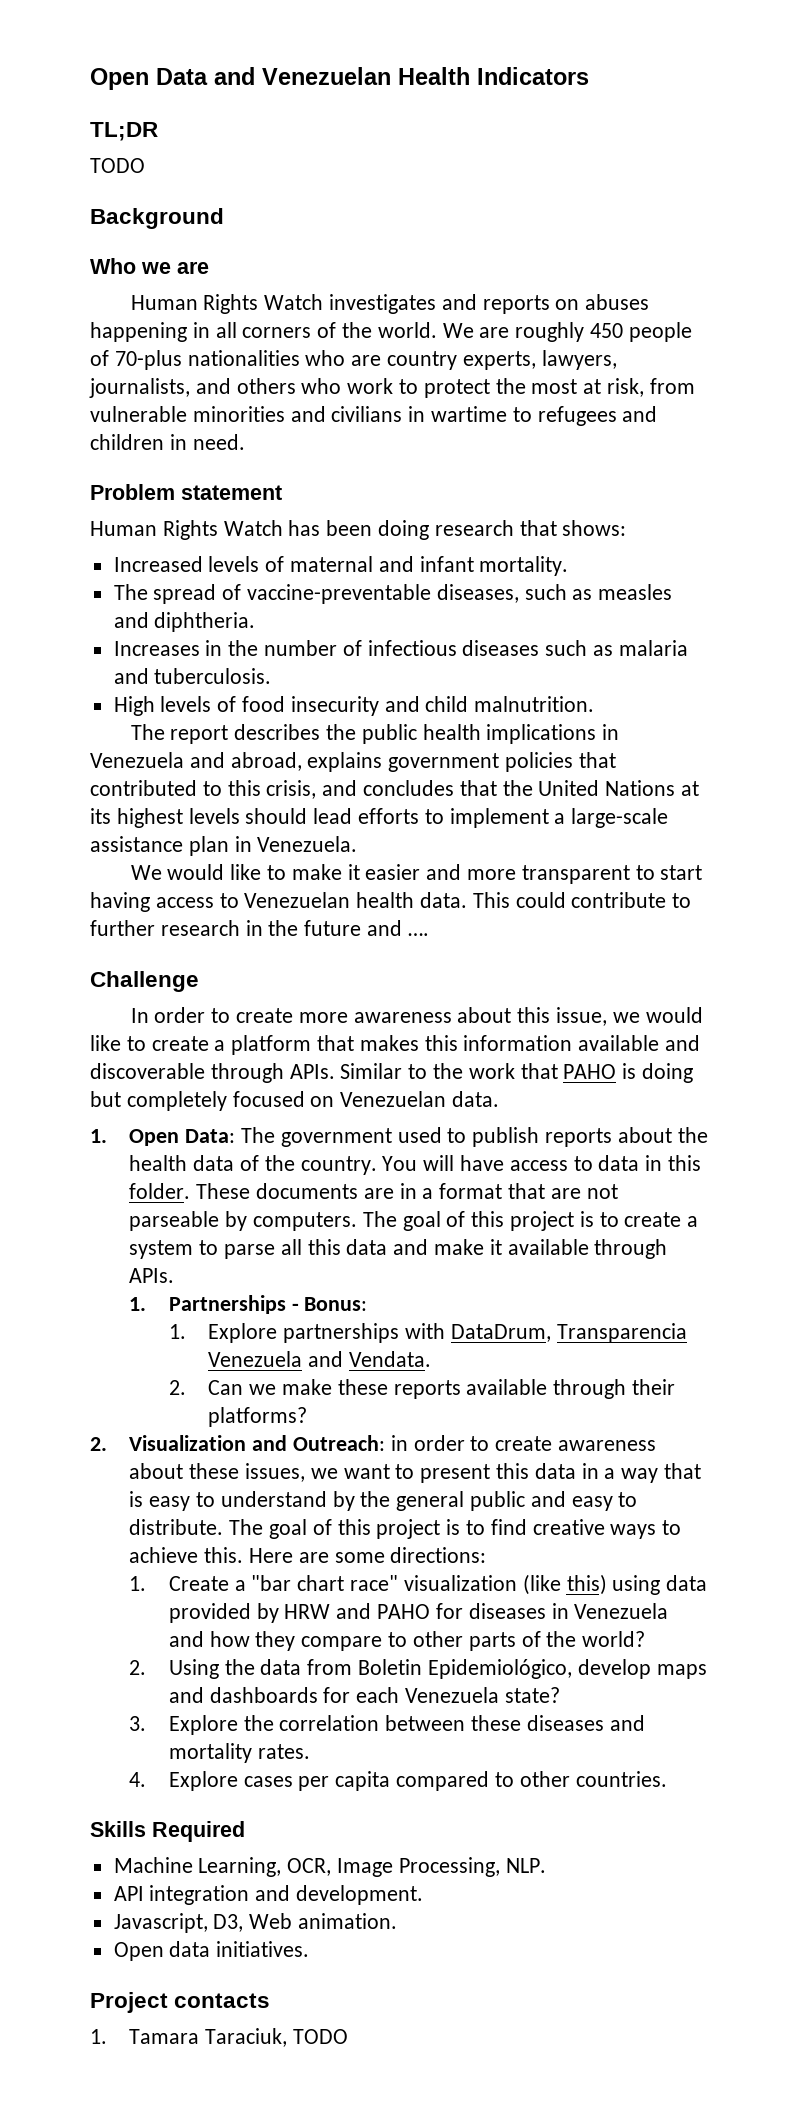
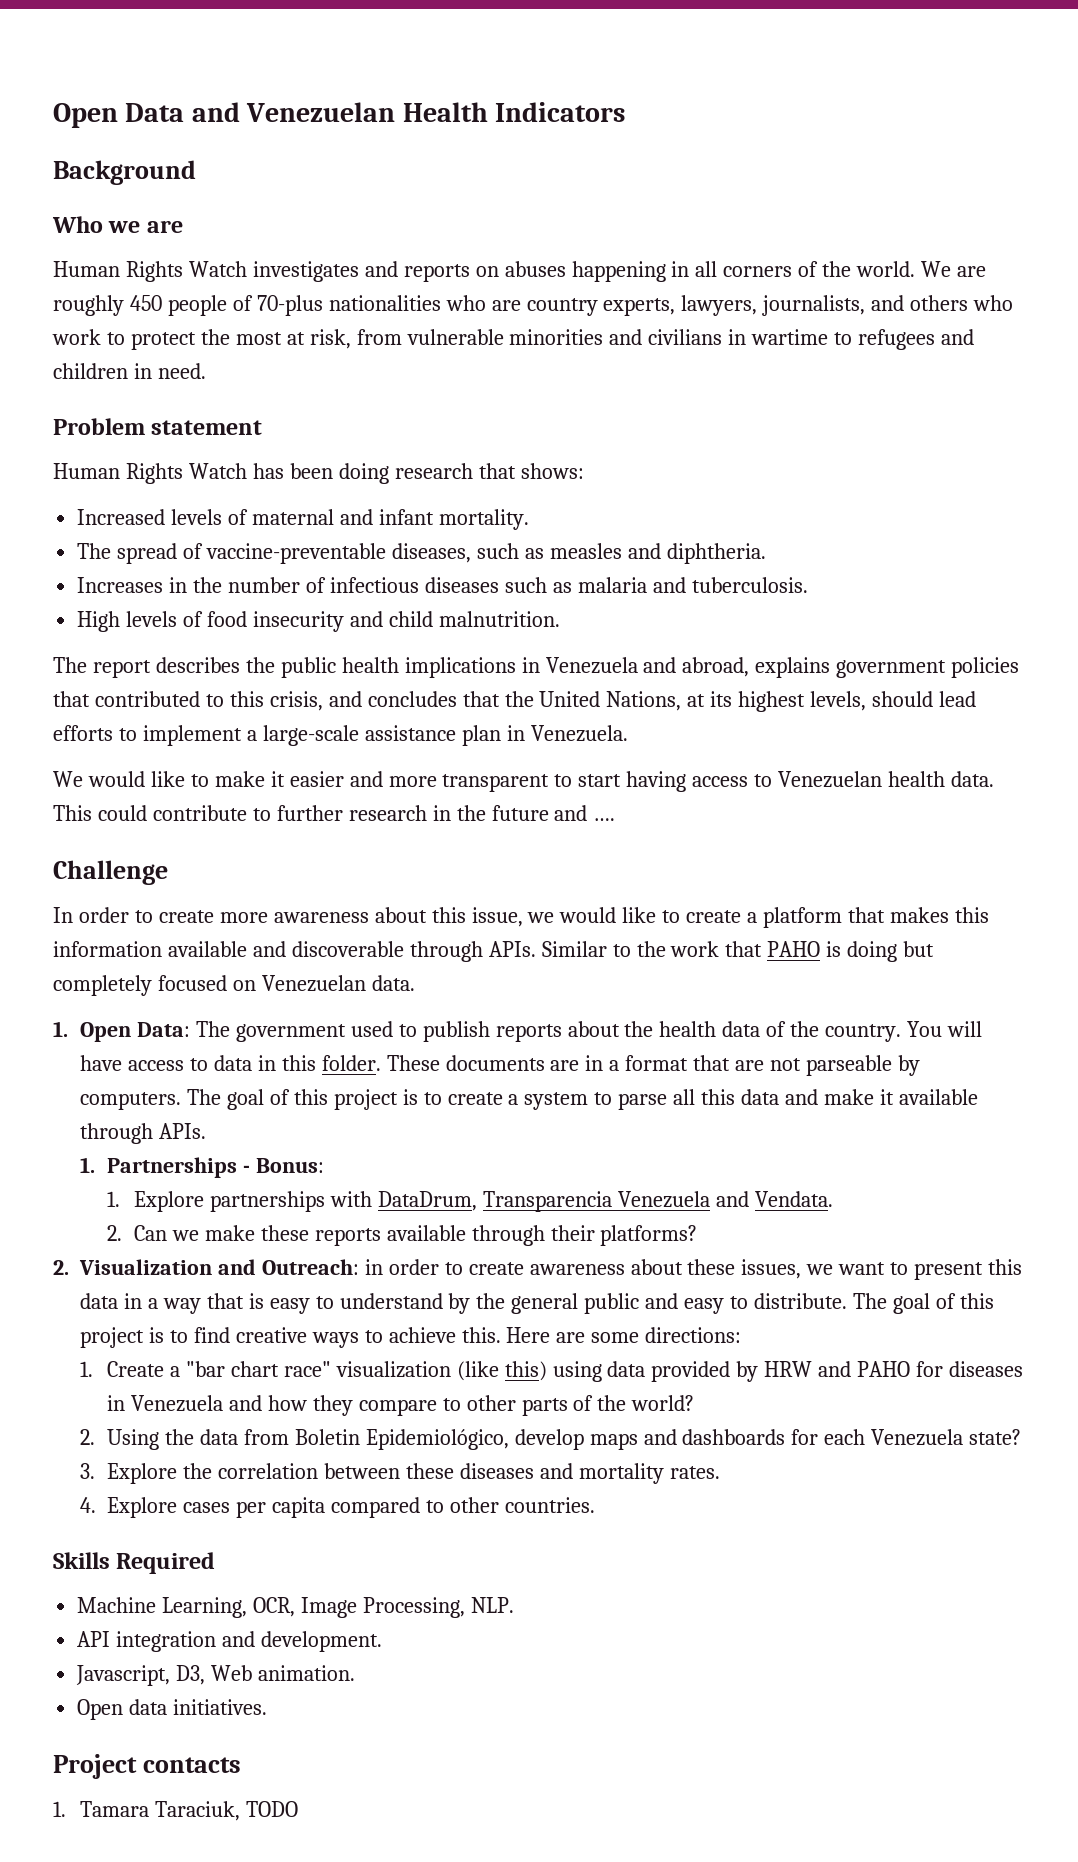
- TL;DR
- TODO
- The report describes the public health implications in Venezuela and abroad, explains government policies that contributed to this crisis, and concludes that the United Nations at its highest levels should lead efforts to implement a large-scale assistance plan in Venezuela.
+ The report describes the public health implications in Venezuela and abroad, explains government policies that contributed to this crisis, and concludes that the United Nations, at its highest levels, should lead efforts to implement a large-scale assistance plan in Venezuela.

